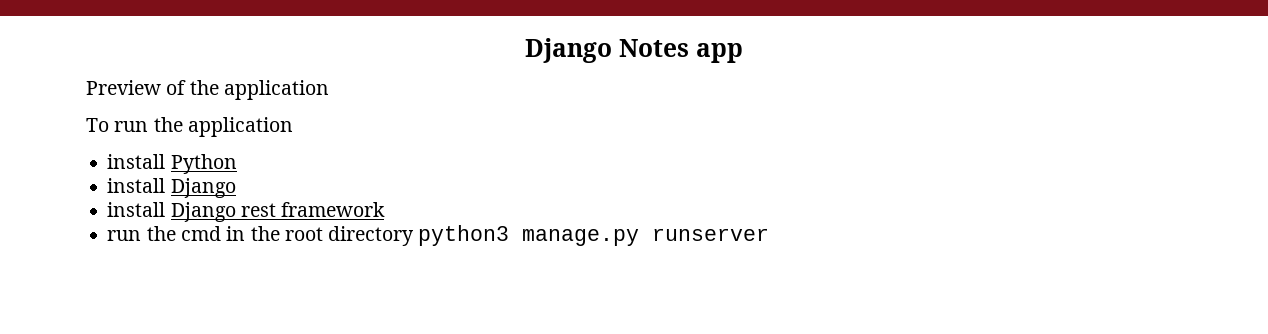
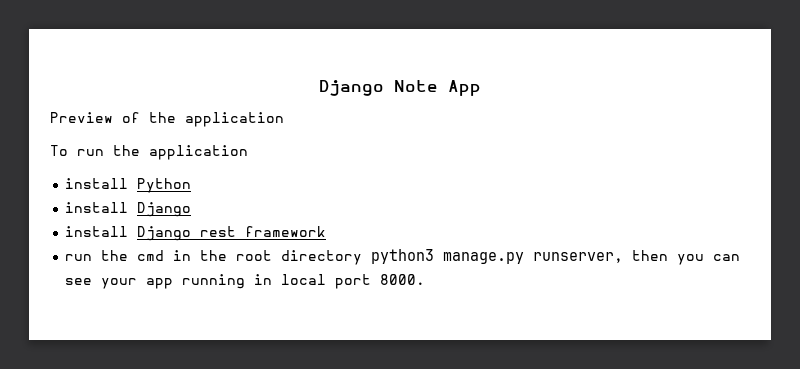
- Django Notes app
+ Django Note App
- run the cmd in the root directory python3 manage.py runserver
+ run the cmd in the root directory python3 manage.py runserver, then you can see your app running in local port 8000.

